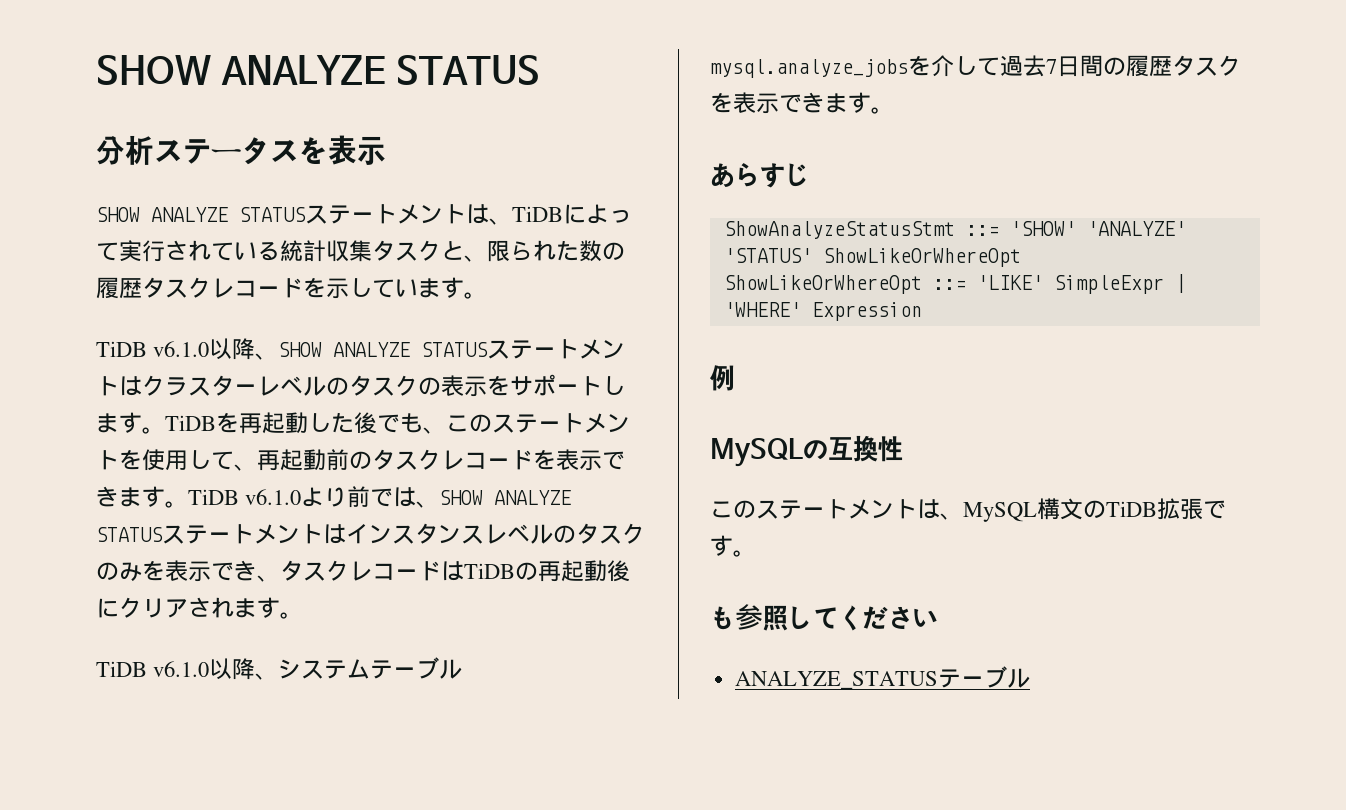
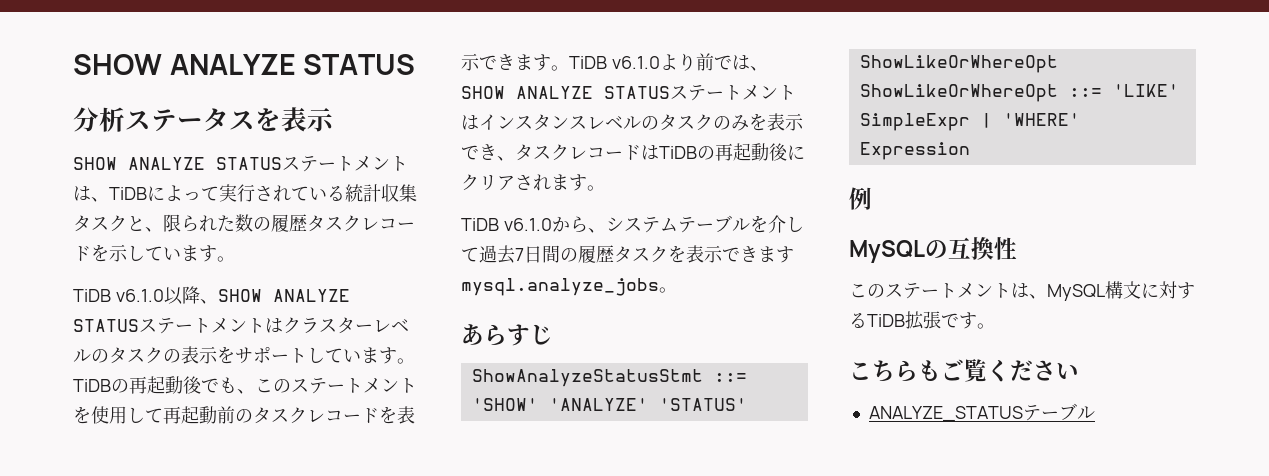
- TiDB v6.1.0以降、SHOW ANALYZE STATUSステートメントはクラスターレベルのタスクの表示をサポートします。TiDBを再起動した後でも、このステートメントを使用して、再起動前のタスクレコードを表示できます。
+ TiDB v6.1.0以降、SHOW ANALYZE STATUSステートメントはクラスターレベルのタスクの表示をサポートしています。TiDBの再起動後でも、このステートメントを使用して再起動前のタスクレコードを表示できます。
- TiDB v6.1.0以降、システムテーブルmysql.analyze_jobsを介して過去7日間の履歴タスクを表示できます。
+ TiDB v6.1.0から、システムテーブルを介して過去7日間の履歴タスクを表示できますmysql.analyze_jobs。
- このステートメントは、MySQL構文のTiDB拡張です。
+ このステートメントは、MySQL構文に対するTiDB拡張です。
- も参照してください
+ こちらもご覧ください

